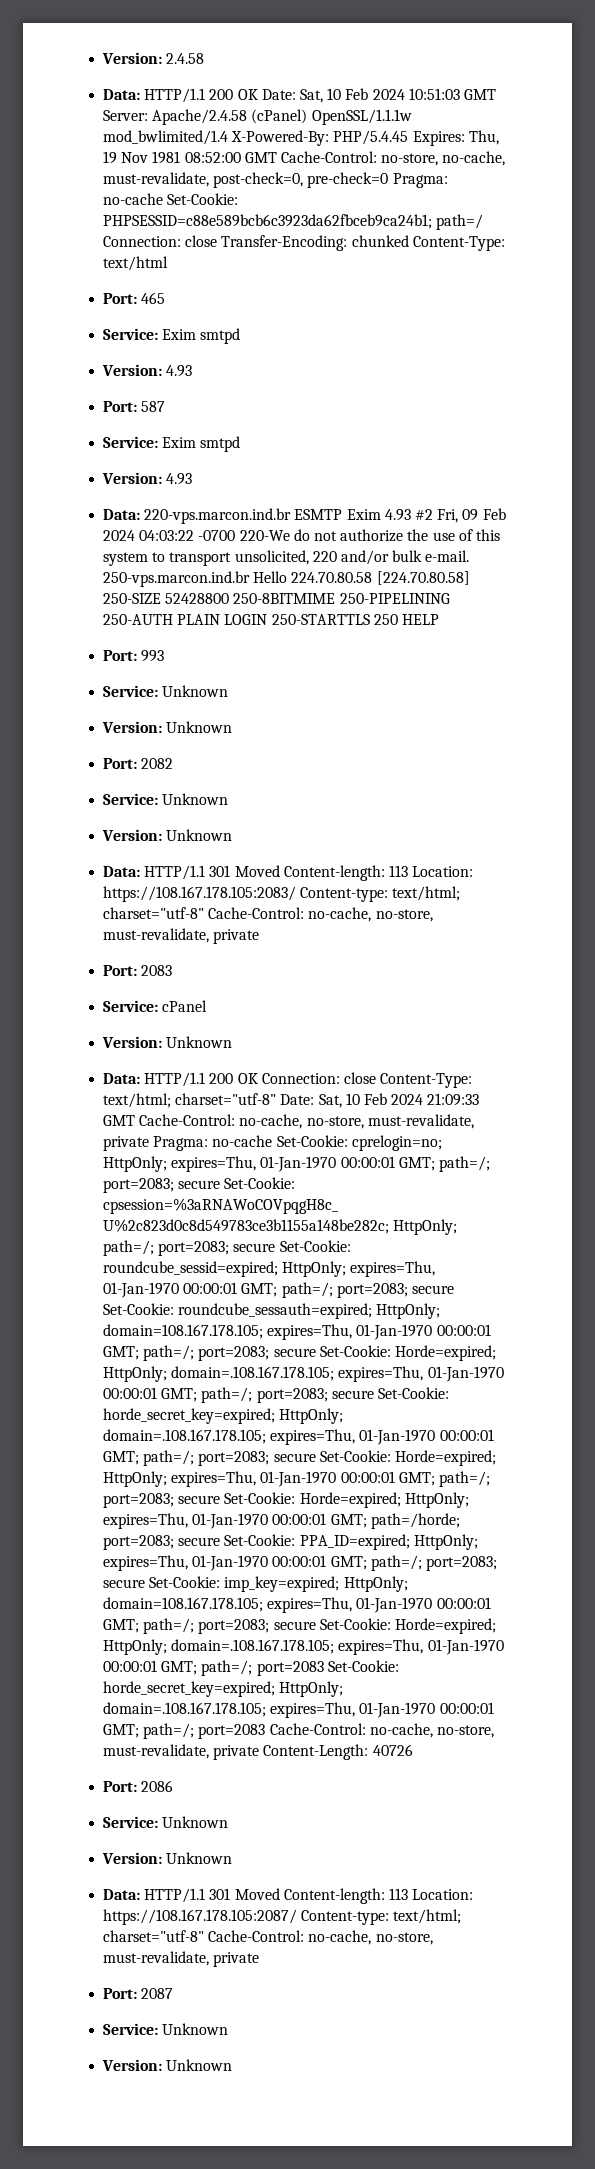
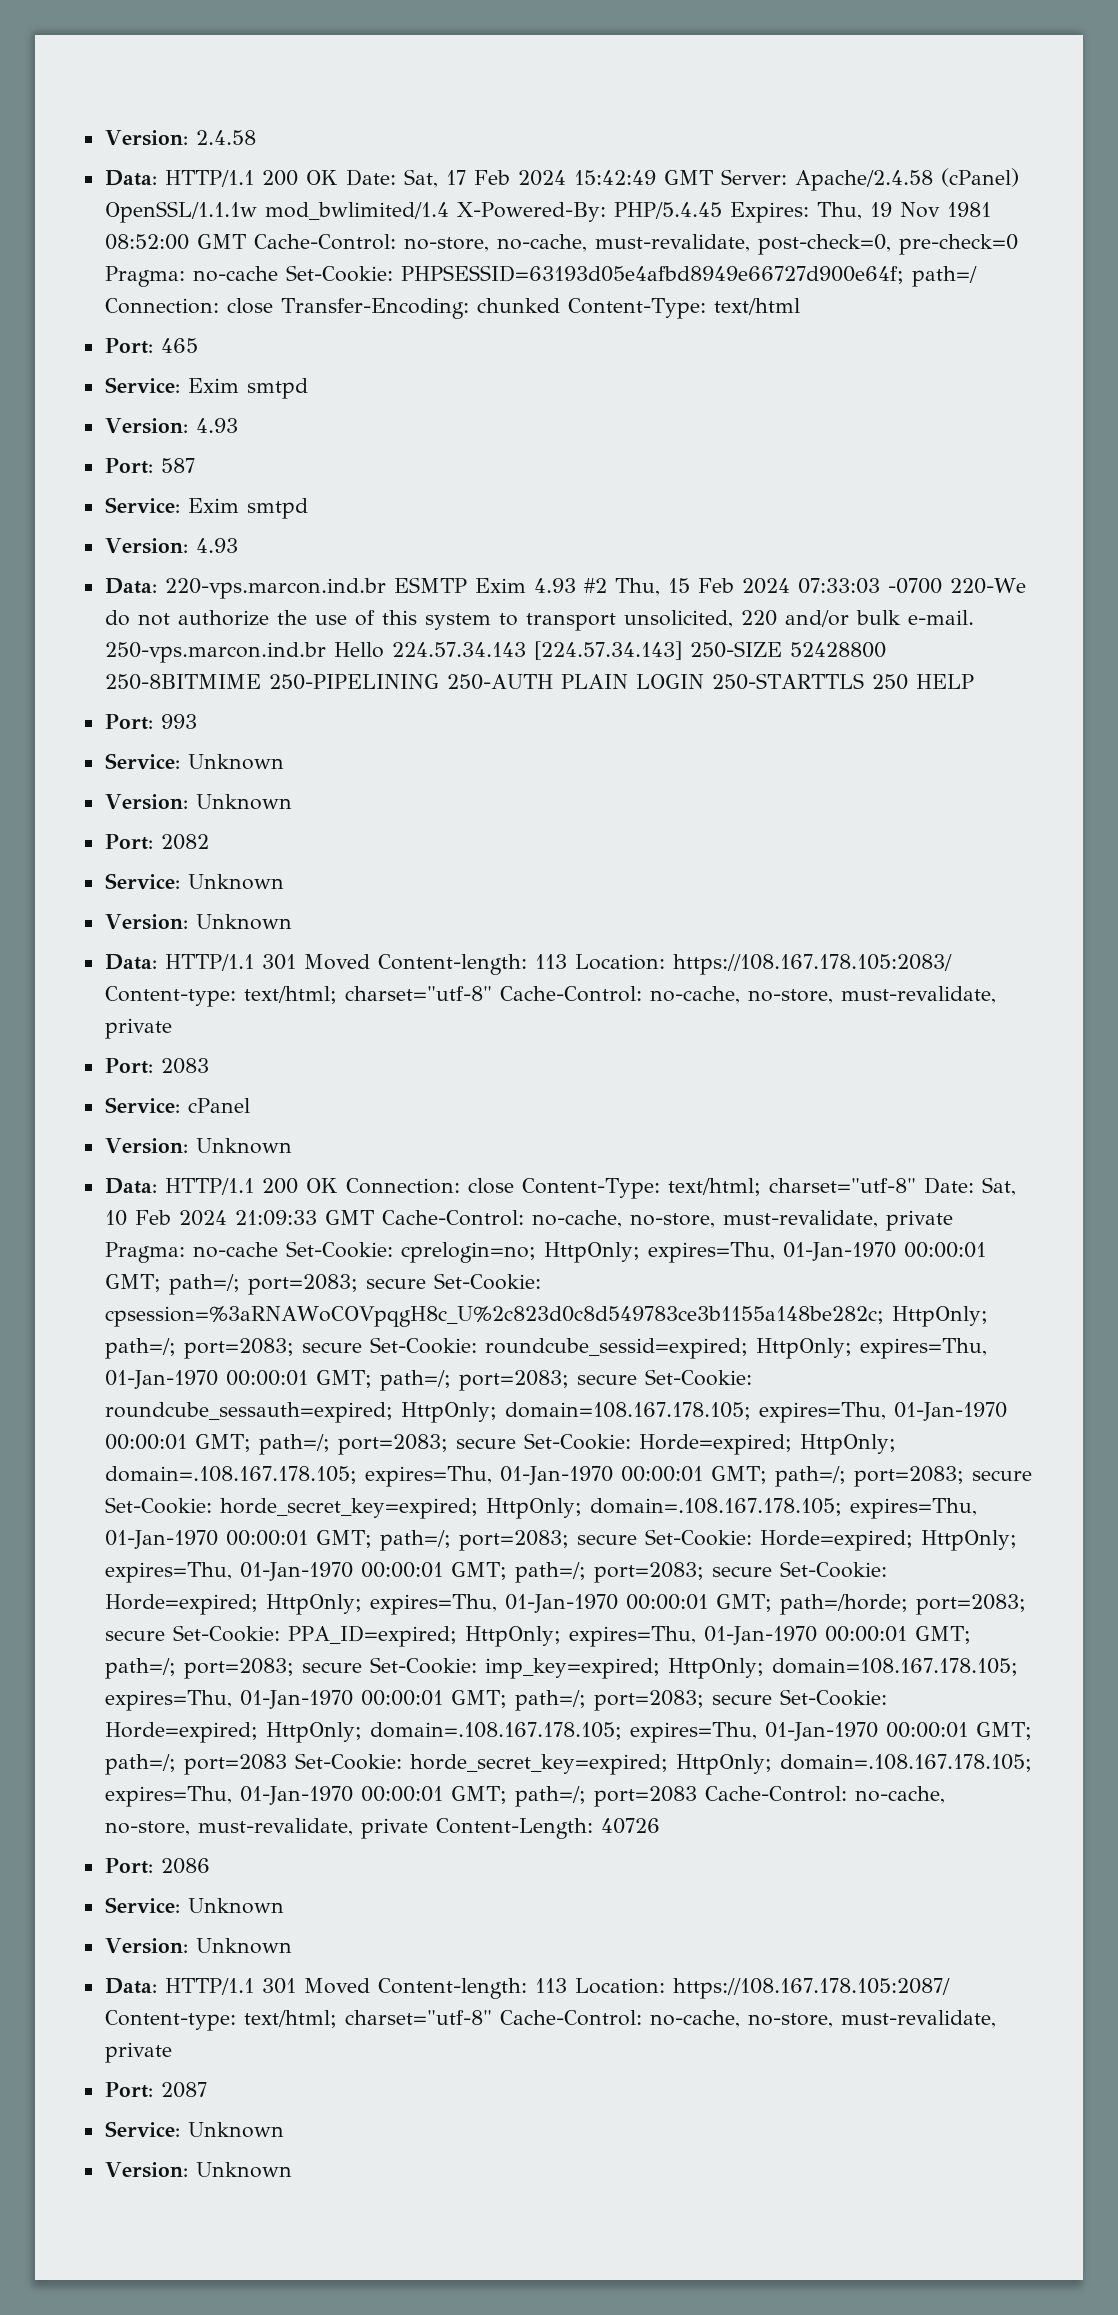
- Data: HTTP/1.1 200 OK Date: Sat, 10 Feb 2024 10:51:03 GMT Server: Apache/2.4.58 (cPanel) OpenSSL/1.1.1w mod_bwlimited/1.4 X-Powered-By: PHP/5.4.45 Expires: Thu, 19 Nov 1981 08:52:00 GMT Cache-Control: no-store, no-cache, must-revalidate, post-check=0, pre-check=0 Pragma: no-cache Set-Cookie: PHPSESSID=c88e589bcb6c3923da62fbceb9ca24b1; path=/ Connection: close Transfer-Encoding: chunked Content-Type: text/html
+ Data: HTTP/1.1 200 OK Date: Sat, 17 Feb 2024 15:42:49 GMT Server: Apache/2.4.58 (cPanel) OpenSSL/1.1.1w mod_bwlimited/1.4 X-Powered-By: PHP/5.4.45 Expires: Thu, 19 Nov 1981 08:52:00 GMT Cache-Control: no-store, no-cache, must-revalidate, post-check=0, pre-check=0 Pragma: no-cache Set-Cookie: PHPSESSID=63193d05e4afbd8949e66727d900e64f; path=/ Connection: close Transfer-Encoding: chunked Content-Type: text/html
- Data: 220-vps.marcon.ind.br ESMTP Exim 4.93 #2 Fri, 09 Feb 2024 04:03:22 -0700 220-We do not authorize the use of this system to transport unsolicited, 220 and/or bulk e-mail.
+ Data: 220-vps.marcon.ind.br ESMTP Exim 4.93 #2 Thu, 15 Feb 2024 07:33:03 -0700 220-We do not authorize the use of this system to transport unsolicited, 220 and/or bulk e-mail.
- 250-vps.marcon.ind.br Hello 224.70.80.58 [224.70.80.58] 250-SIZE 52428800 250-8BITMIME 250-PIPELINING 250-AUTH PLAIN LOGIN 250-STARTTLS 250 HELP
+ 250-vps.marcon.ind.br Hello 224.57.34.143 [224.57.34.143] 250-SIZE 52428800 250-8BITMIME 250-PIPELINING 250-AUTH PLAIN LOGIN 250-STARTTLS 250 HELP

